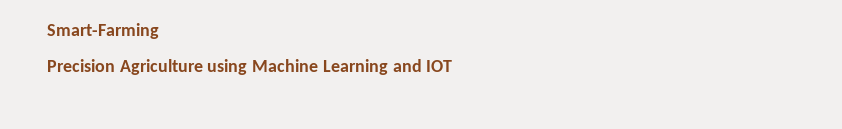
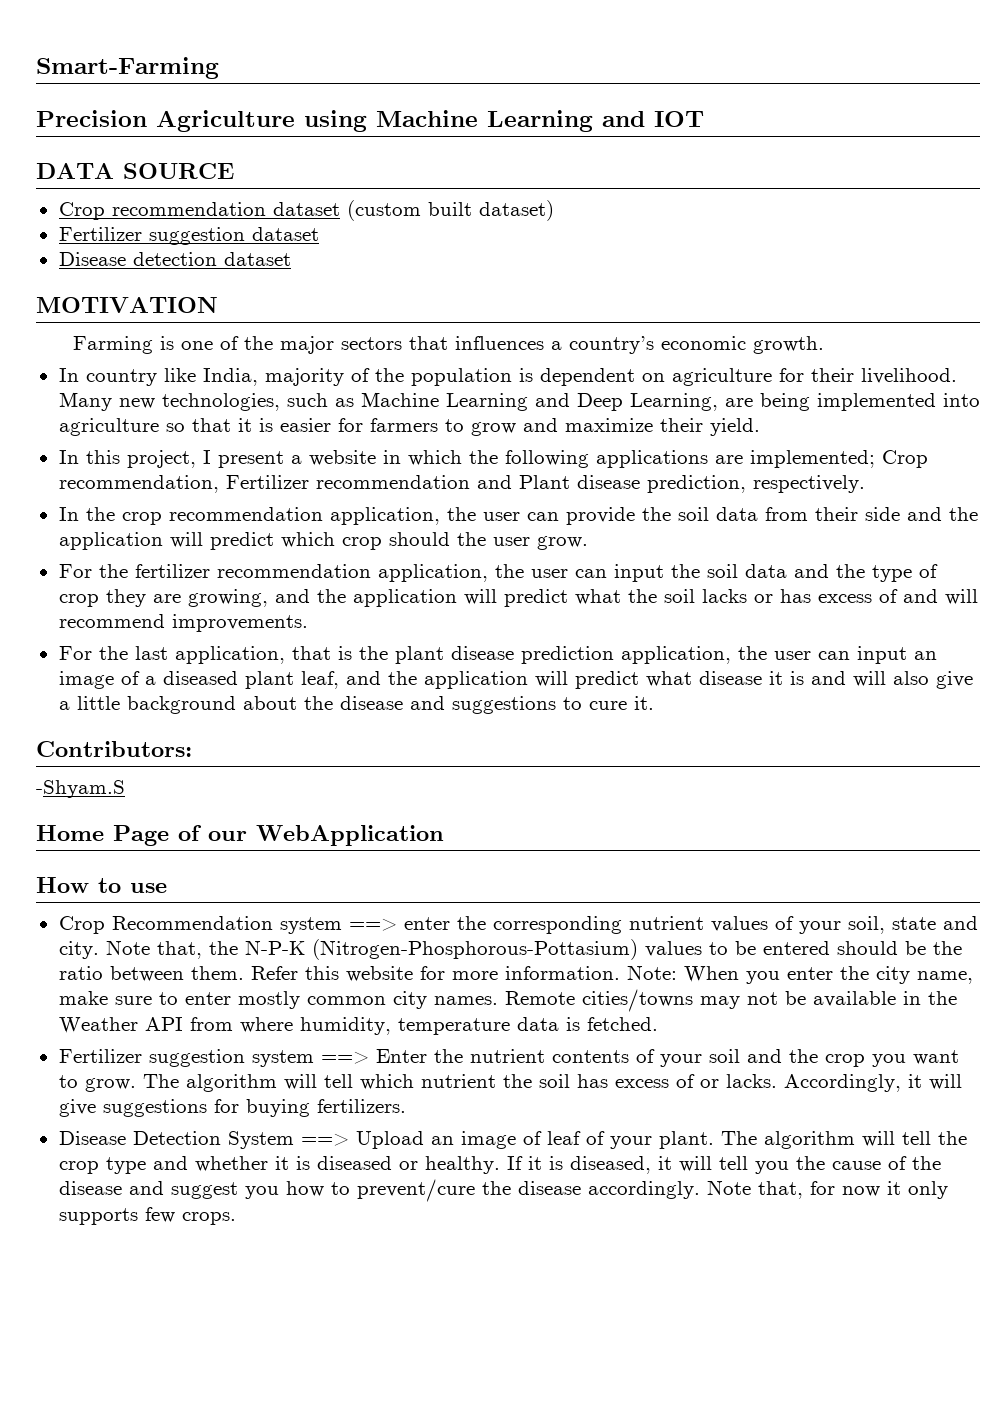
+ DATA SOURCE
+ Crop recommendation dataset (custom built dataset)
+ Fertilizer suggestion dataset
+ Disease detection dataset
+ MOTIVATION
+ Farming is one of the major sectors that influences a country’s economic growth.
+ In country like India, majority of the population is dependent on agriculture for their livelihood. Many new technologies, such as Machine Learning and Deep Learning, are being implemented into agriculture so that it is easier for farmers to grow and maximize their yield.
+ In this project, I present a website in which the following applications are implemented; Crop recommendation, Fertilizer recommendation and Plant disease prediction, respectively.
+ In the crop recommendation application, the user can provide the soil data from their side and the application will predict which crop should the user grow.
+ For the fertilizer recommendation application, the user can input the soil data and the type of crop they are growing, and the application will predict what the soil lacks or has excess of and will recommend improvements.
+ For the last application, that is the plant disease prediction application, the user can input an image of a diseased plant leaf, and the application will predict what disease it is and will also give a little background about the disease and suggestions to cure it.
+ Contributors:
+ -Shyam.S
+ Home Page of our WebApplication
+ How to use
+ Crop Recommendation system ==> enter the corresponding nutrient values of your soil, state and city. Note that, the N-P-K (Nitrogen-Phosphorous-Pottasium) values to be entered should be the ratio between them. Refer this website for more information. Note: When you enter the city name, make sure to enter mostly common city names. Remote cities/towns may not be available in the Weather API from where humidity, temperature data is fetched.
+ Fertilizer suggestion system ==> Enter the nutrient contents of your soil and the crop you want to grow. The algorithm will tell which nutrient the soil has excess of or lacks. Accordingly, it will give suggestions for buying fertilizers.
+ Disease Detection System ==> Upload an image of leaf of your plant. The algorithm will tell the crop type and whether it is diseased or healthy. If it is diseased, it will tell you the cause of the disease and suggest you how to prevent/cure the disease accordingly. Note that, for now it only supports few crops.

